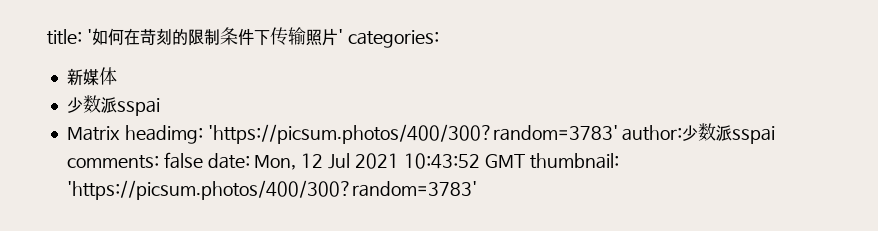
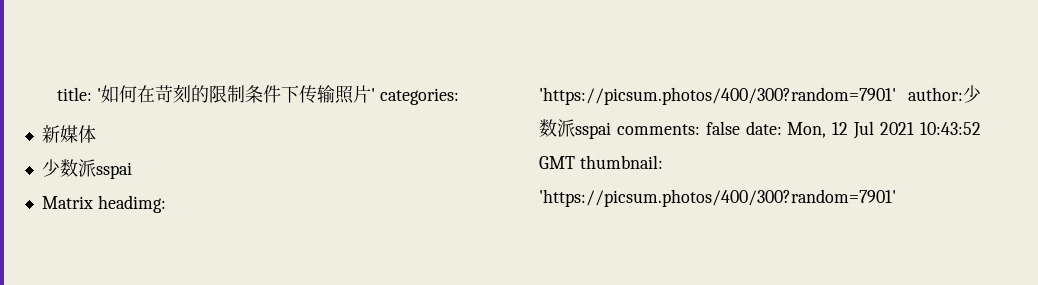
- Matrix headimg: 'https://picsum.photos/400/300?random=3783' author:少数派sspai comments: false date: Mon, 12 Jul 2021 10:43:52 GMT thumbnail: 'https://picsum.photos/400/300?random=3783'
+ Matrix headimg: 'https://picsum.photos/400/300?random=7901' author:少数派sspai comments: false date: Mon, 12 Jul 2021 10:43:52 GMT thumbnail: 'https://picsum.photos/400/300?random=7901'

